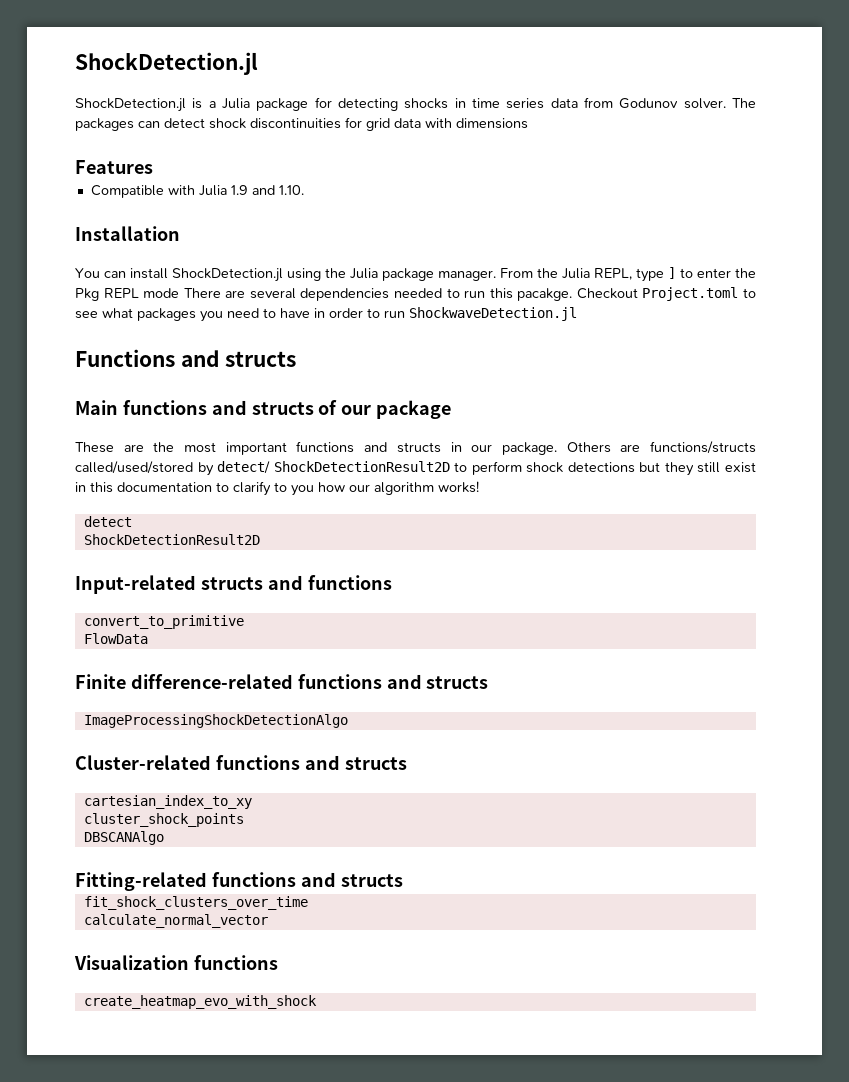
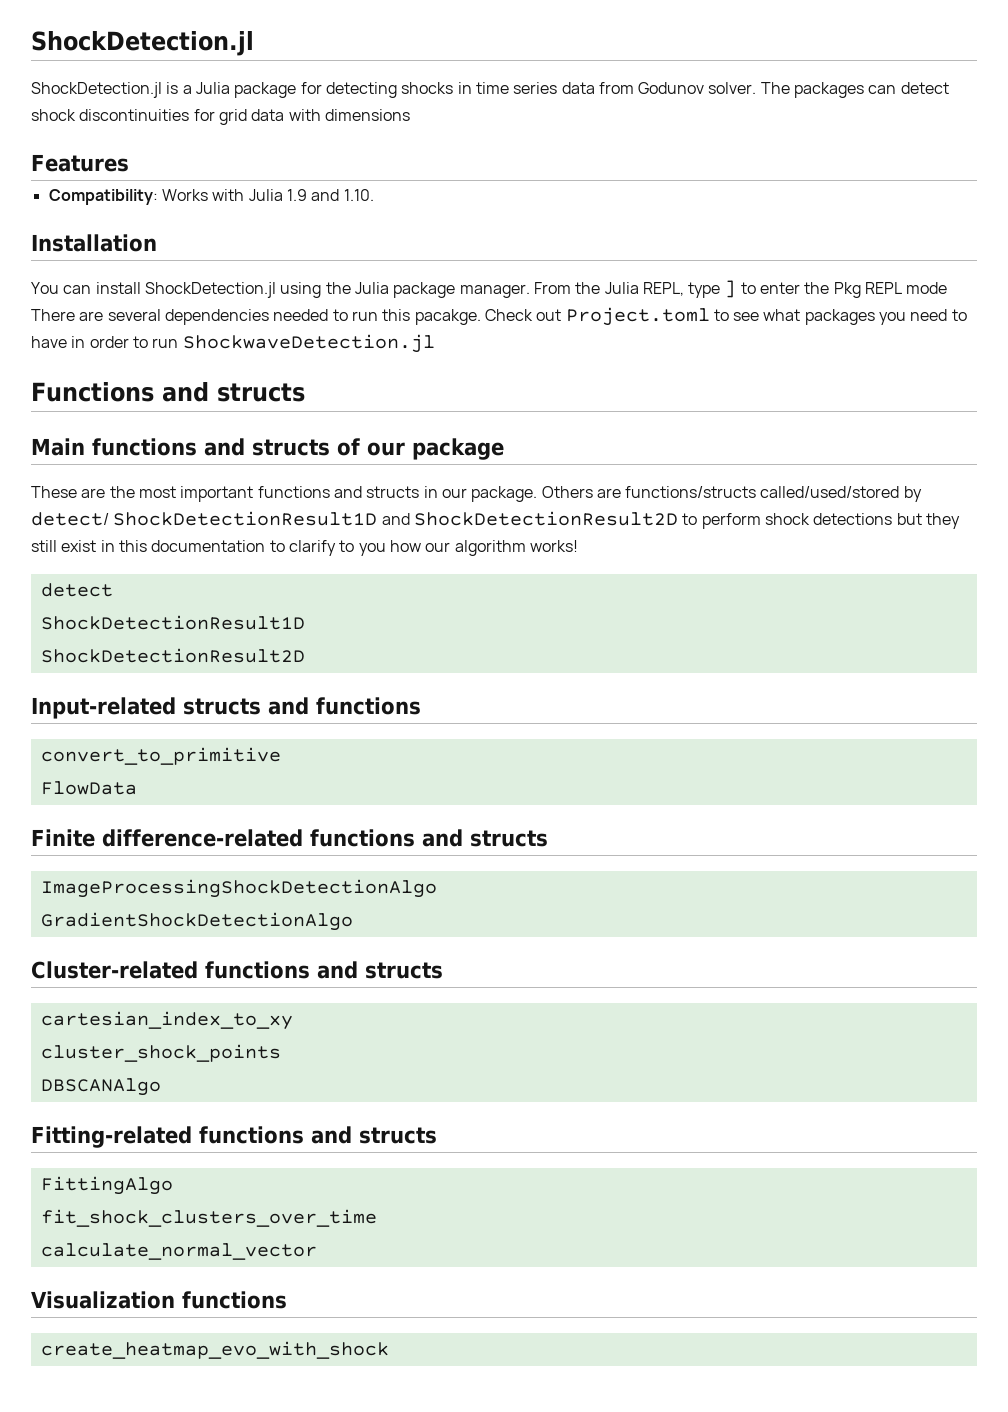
- Compatible with Julia 1.9 and 1.10.
+ Compatibility: Works with Julia 1.9 and 1.10.
- Checkout Project.toml to see what packages you need to have in order to run ShockwaveDetection.jl
+ Check out Project.toml to see what packages you need to have in order to run ShockwaveDetection.jl
- Others are functions/structs called/used/stored by detect/ ShockDetectionResult2D to perform shock detections but they still exist in this documentation to clarify to you how our algorithm works!
+ Others are functions/structs called/used/stored by detect/ ShockDetectionResult1D and ShockDetectionResult2D to perform shock detections but they still exist in this documentation to clarify to you how our algorithm works!
  detect
+ ShockDetectionResult1D
+ GradientShockDetectionAlgo
+ FittingAlgo

